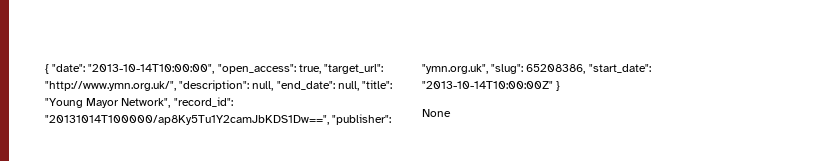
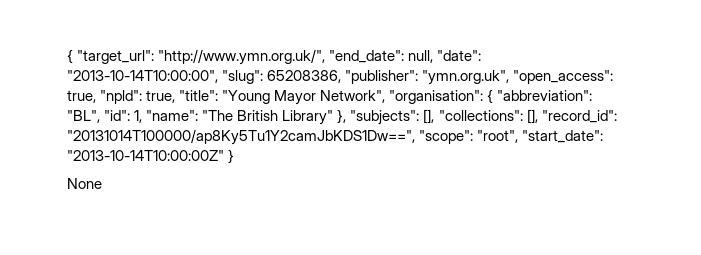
- { "date": "2013-10-14T10:00:00", "open_access": true, "target_url": "http://www.ymn.org.uk/", "description": null, "end_date": null, "title": "Young Mayor Network", "record_id": "20131014T100000/ap8Ky5Tu1Y2camJbKDS1Dw==", "publisher": "ymn.org.uk", "slug": 65208386, "start_date": "2013-10-14T10:00:00Z" }
+ { "target_url": "http://www.ymn.org.uk/", "end_date": null, "date": "2013-10-14T10:00:00", "slug": 65208386, "publisher": "ymn.org.uk", "open_access": true, "npld": true, "title": "Young Mayor Network", "organisation": { "abbreviation": "BL", "id": 1, "name": "The British Library" }, "subjects": [], "collections": [], "record_id": "20131014T100000/ap8Ky5Tu1Y2camJbKDS1Dw==", "scope": "root", "start_date": "2013-10-14T10:00:00Z" }

